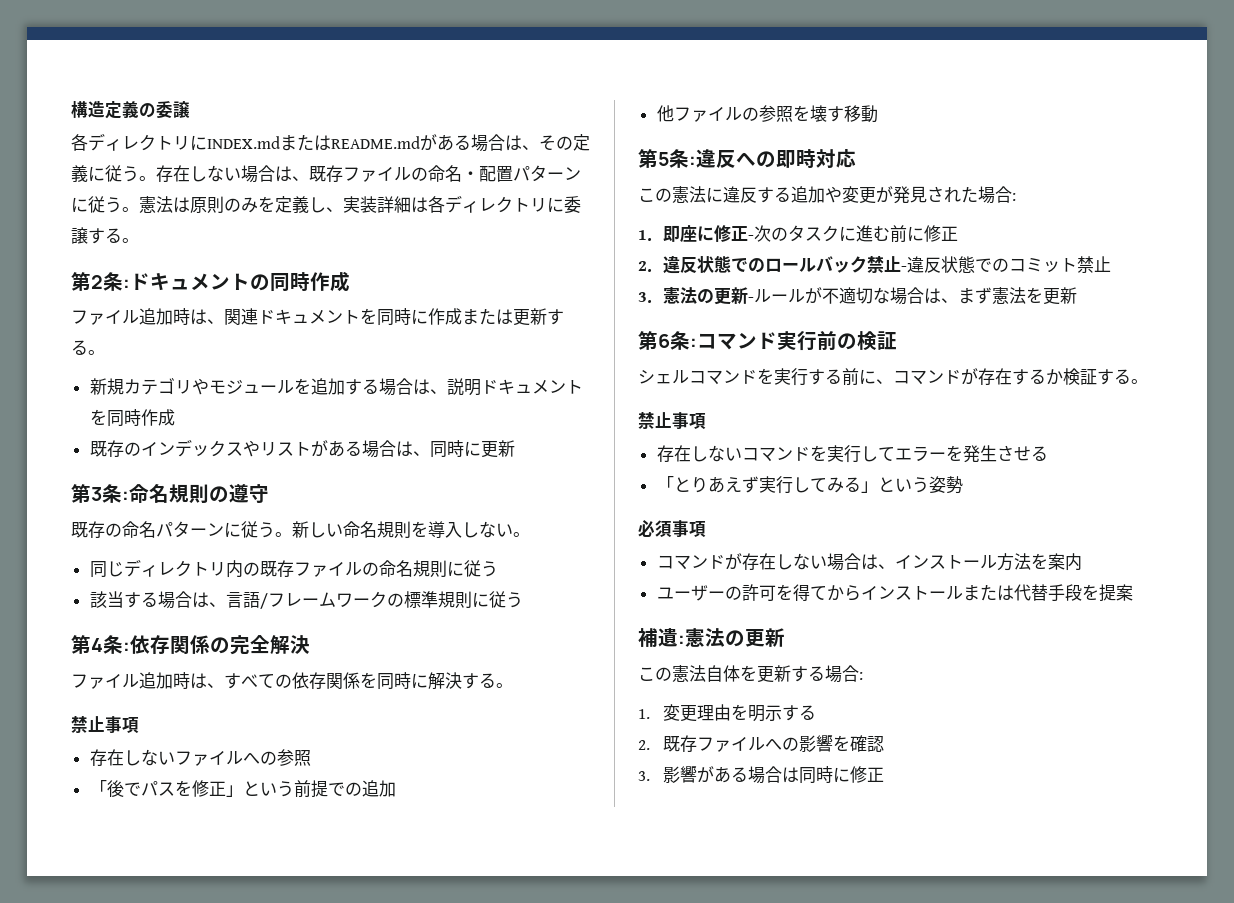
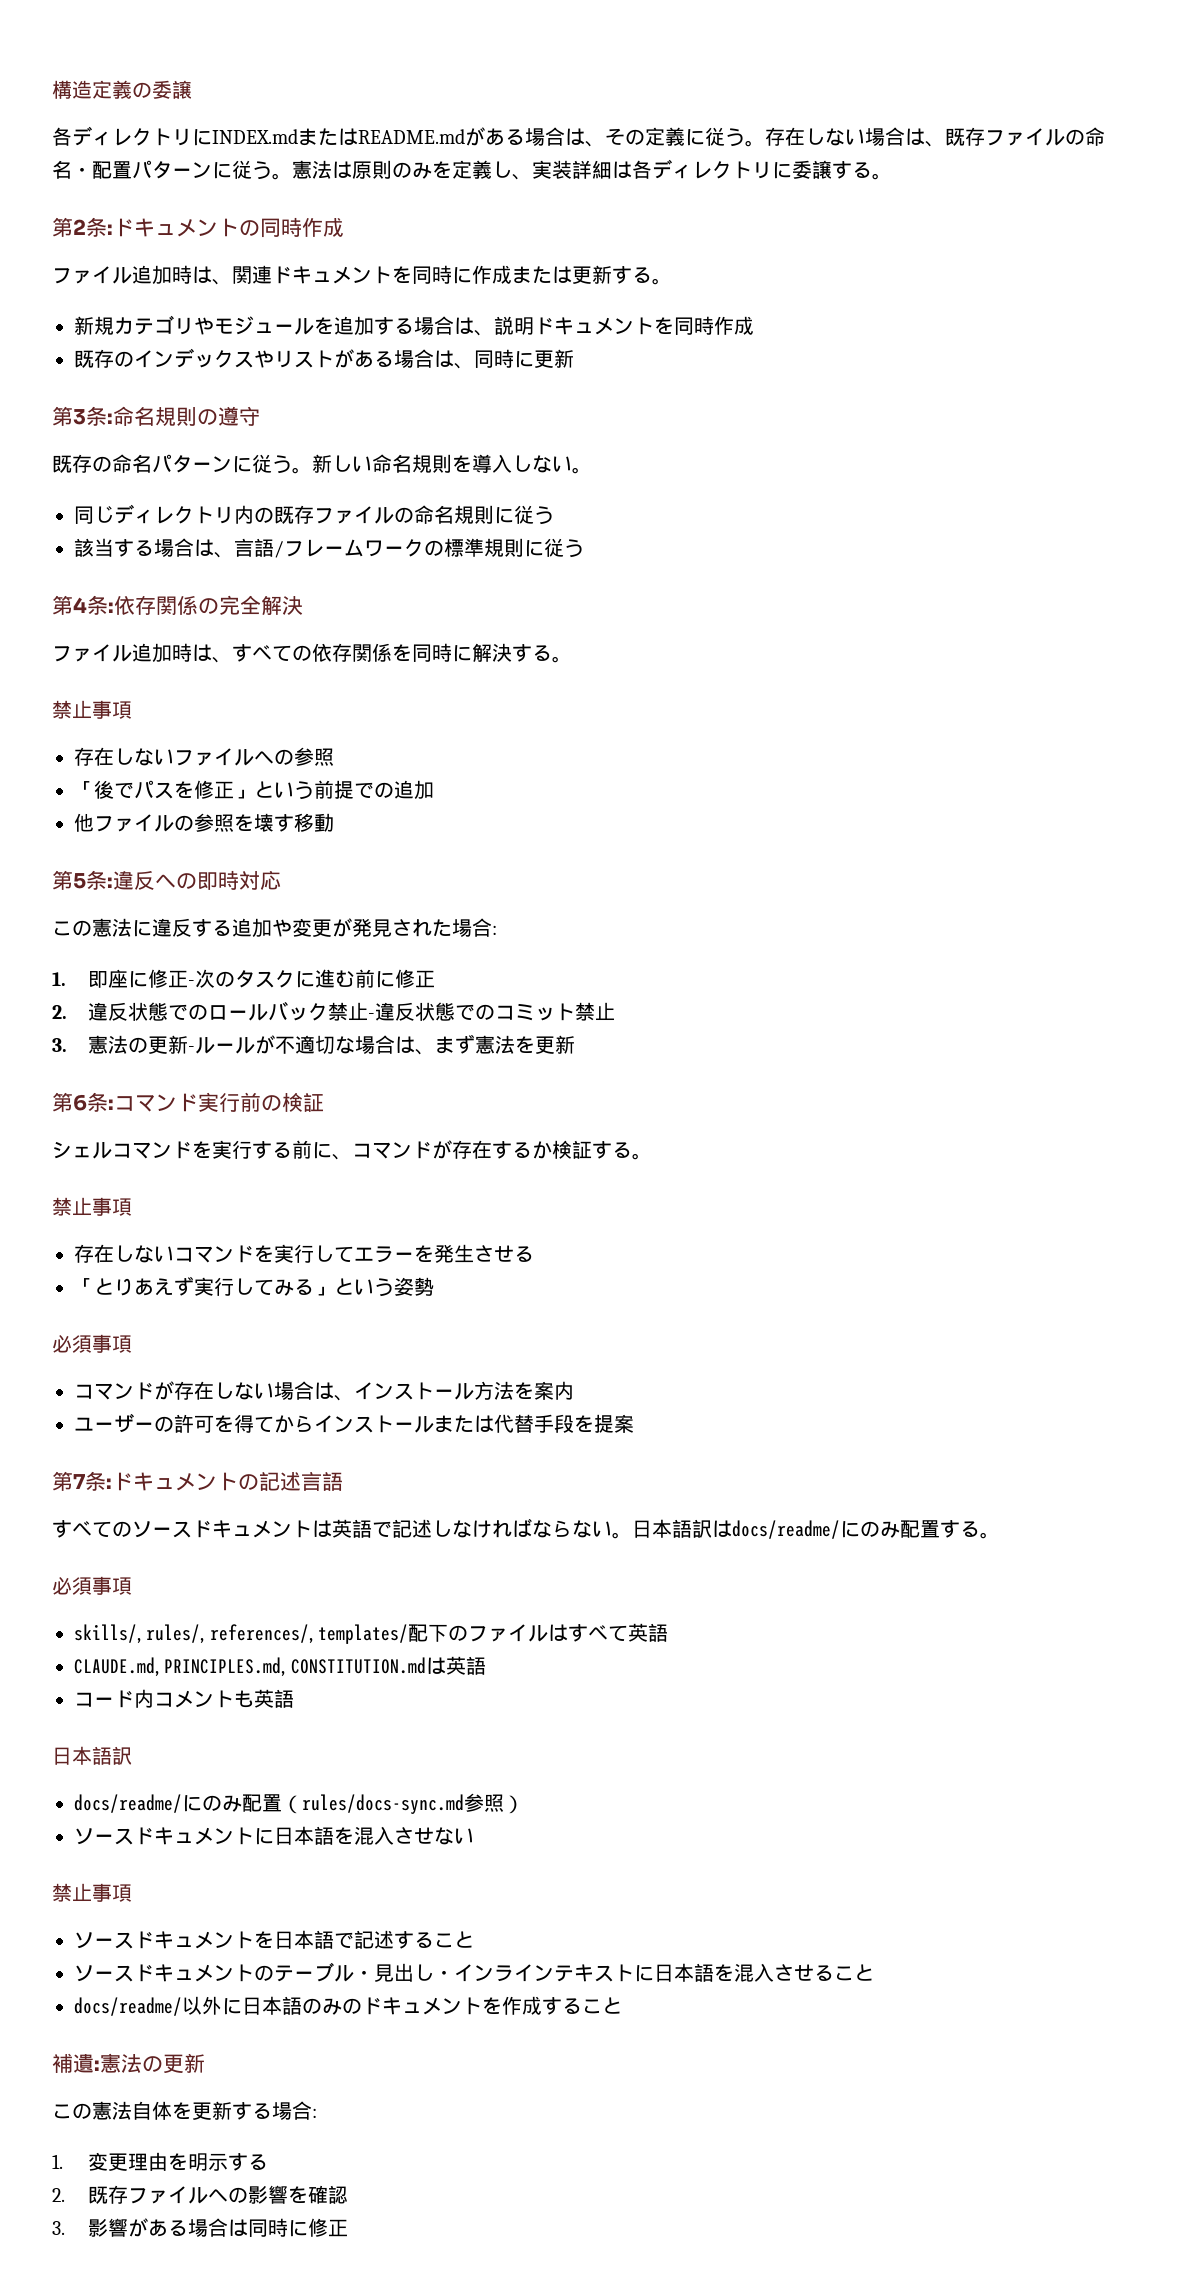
+ 第7条:ドキュメントの記述言語
+ すべてのソースドキュメントは英語で記述しなければならない。日本語訳はdocs/readme/にのみ配置する。
+ 必須事項
+ skills/, rules/, references/, templates/配下のファイルはすべて英語
+ CLAUDE.md, PRINCIPLES.md, CONSTITUTION.mdは英語
+ コード内コメントも英語
+ 日本語訳
+ docs/readme/にのみ配置（rules/docs-sync.md参照）
+ ソースドキュメントに日本語を混入させない
+ 禁止事項
+ ソースドキュメントを日本語で記述すること
+ ソースドキュメントのテーブル・見出し・インラインテキストに日本語を混入させること
+ docs/readme/以外に日本語のみのドキュメントを作成すること

